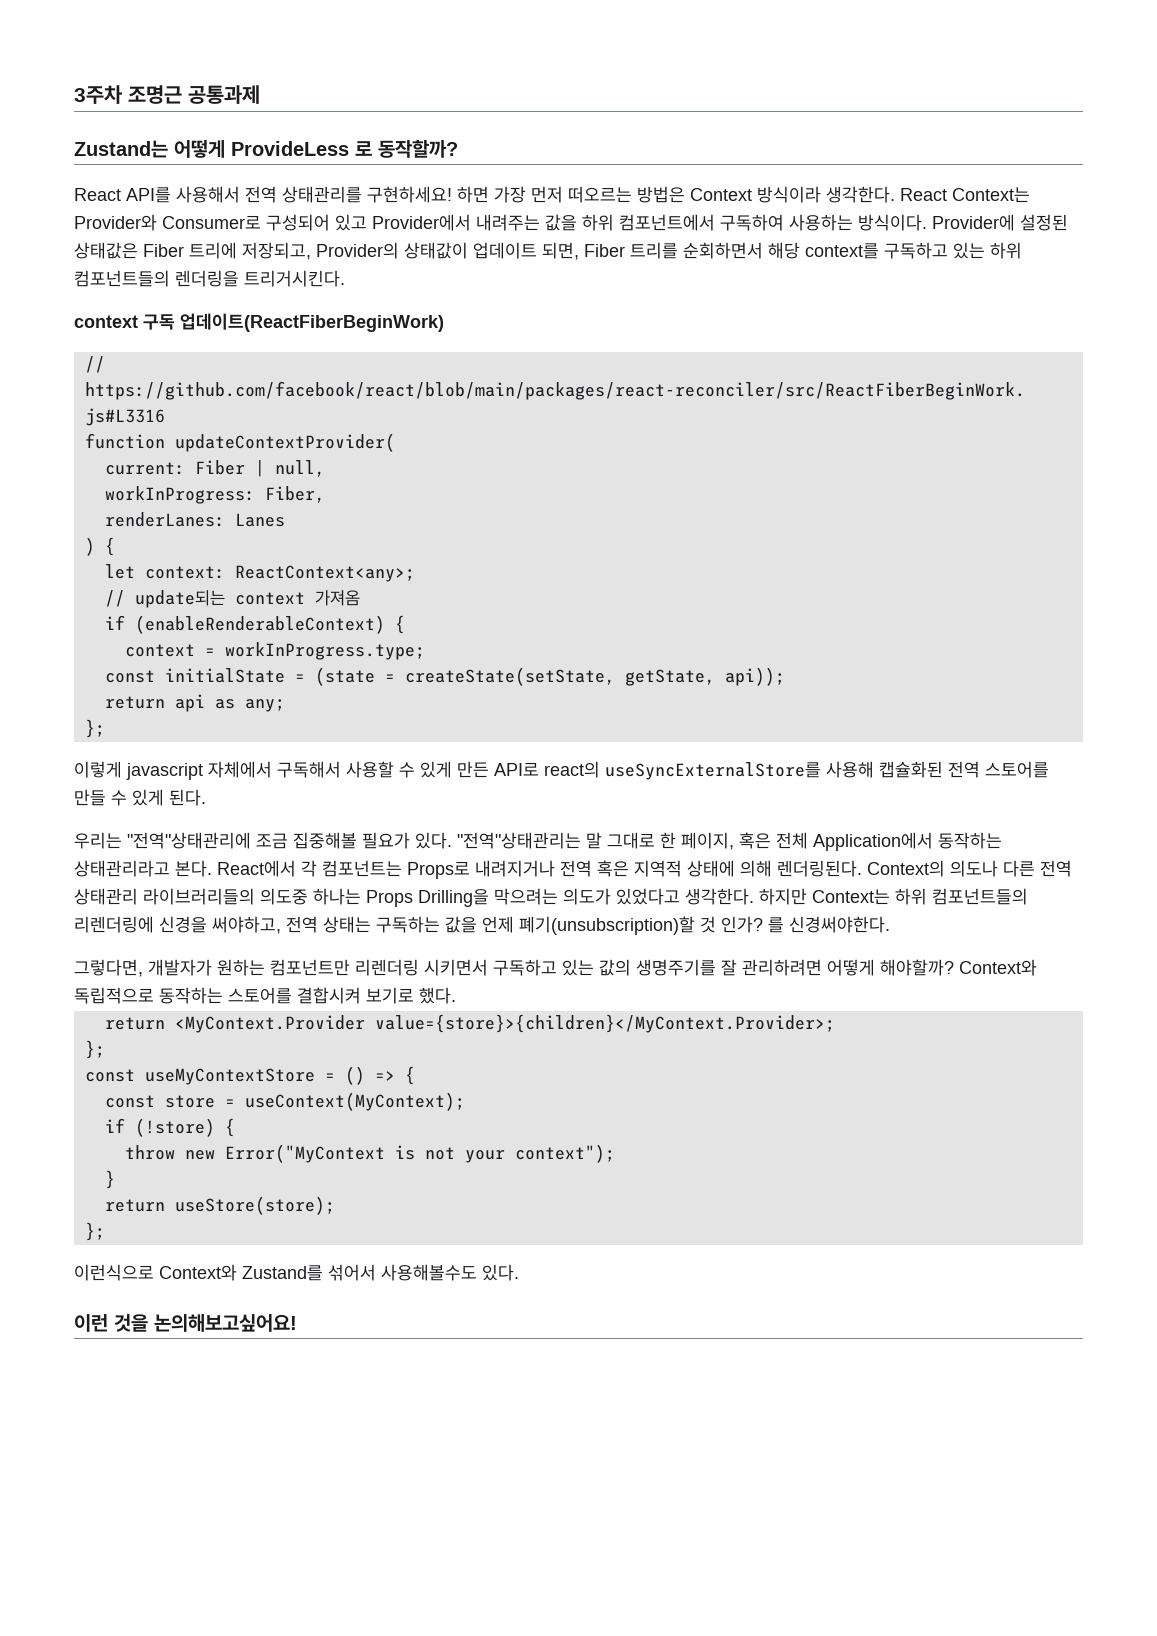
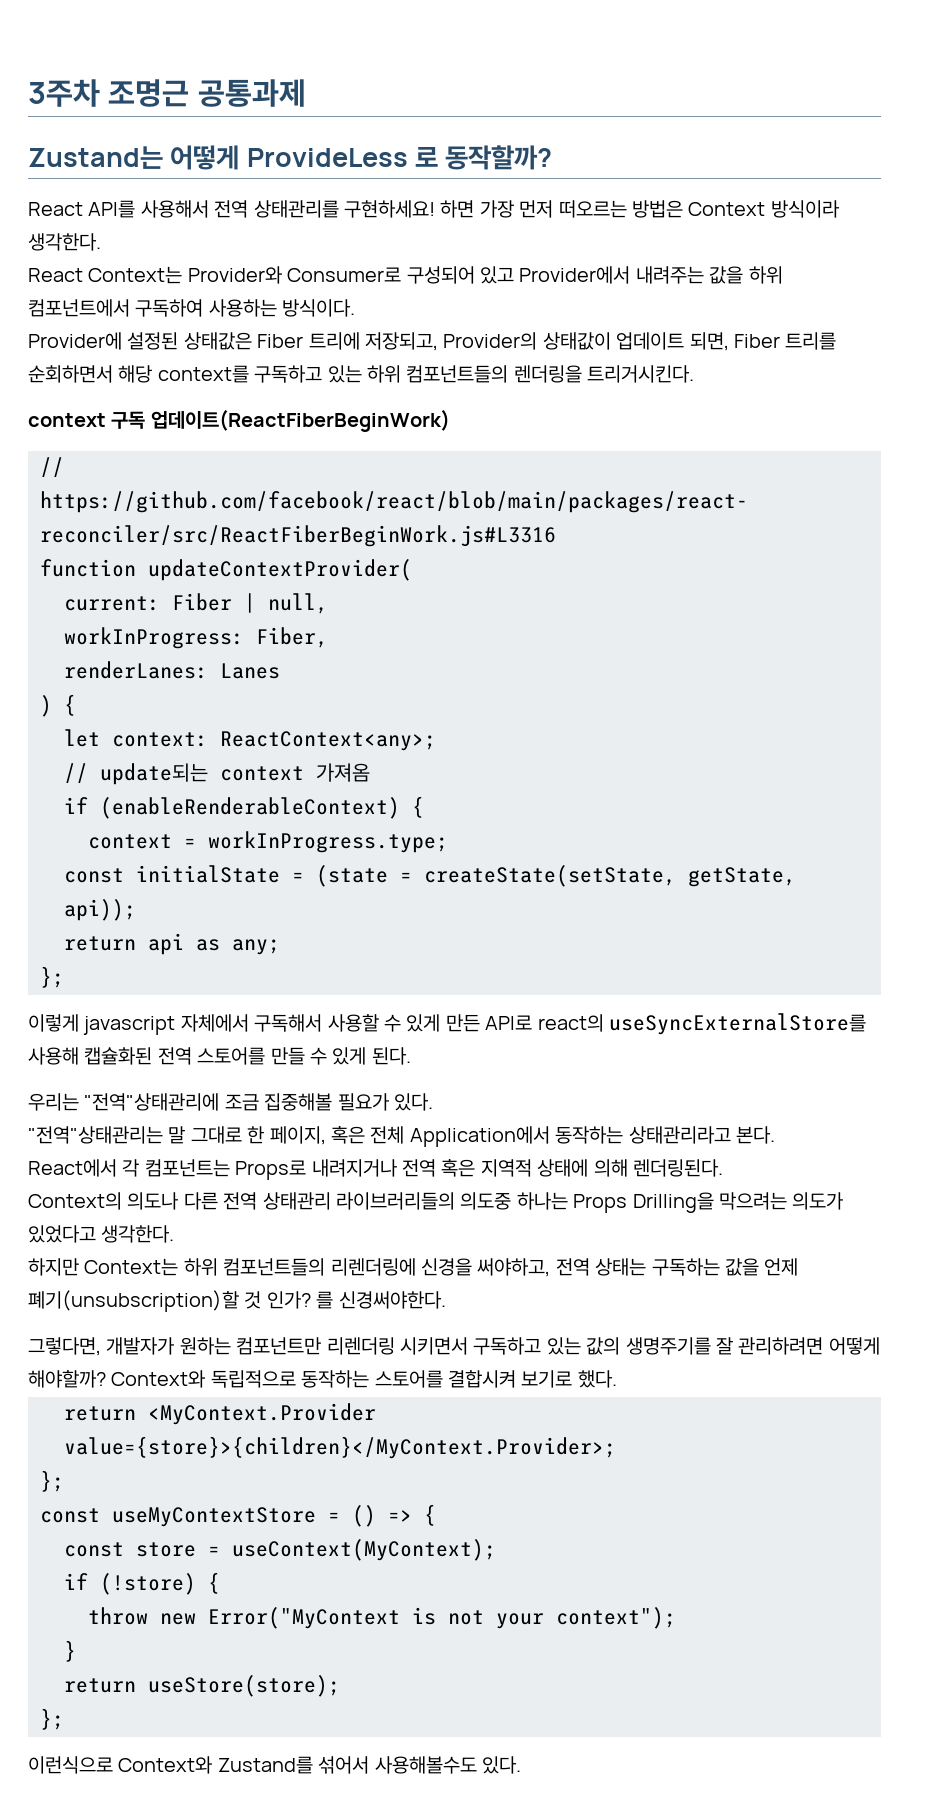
- 하면 가장 먼저 떠오르는 방법은 Context 방식이라 생각한다. React Context는 Provider와 Consumer로 구성되어 있고 Provider에서 내려주는 값을 하위 컴포넌트에서 구독하여 사용하는 방식이다. Provider에 설정된 상태값은 Fiber 트리에 저장되고, Provider의 상태값이 업데이트 되면, Fiber 트리를 순회하면서 해당 context를 구독하고 있는 하위 컴포넌트들의 렌더링을 트리거시킨다.
+ 하면 가장 먼저 떠오르는 방법은 Context 방식이라 생각한다.
+ React Context는 Provider와 Consumer로 구성되어 있고 Provider에서 내려주는 값을 하위 컴포넌트에서 구독하여 사용하는 방식이다.
+ Provider에 설정된 상태값은 Fiber 트리에 저장되고, Provider의 상태값이 업데이트 되면, Fiber 트리를 순회하면서 해당 context를 구독하고 있는 하위 컴포넌트들의 렌더링을 트리거시킨다.
- 우리는 "전역"상태관리에 조금 집중해볼 필요가 있다. "전역"상태관리는 말 그대로 한 페이지, 혹은 전체 Application에서 동작하는 상태관리라고 본다. React에서 각 컴포넌트는 Props로 내려지거나 전역 혹은 지역적 상태에 의해 렌더링된다. Context의 의도나 다른 전역 상태관리 라이브러리들의 의도중 하나는 Props Drilling을 막으려는 의도가 있었다고 생각한다. 하지만 Context는 하위 컴포넌트들의 리렌더링에 신경을 써야하고, 전역 상태는 구독하는 값을 언제 폐기(unsubscription)할 것 인가?
+ 우리는 "전역"상태관리에 조금 집중해볼 필요가 있다.
+ "전역"상태관리는 말 그대로 한 페이지, 혹은 전체 Application에서 동작하는 상태관리라고 본다.
+ React에서 각 컴포넌트는 Props로 내려지거나 전역 혹은 지역적 상태에 의해 렌더링된다.
+ Context의 의도나 다른 전역 상태관리 라이브러리들의 의도중 하나는 Props Drilling을 막으려는 의도가 있었다고 생각한다.
+ 하지만 Context는 하위 컴포넌트들의 리렌더링에 신경을 써야하고, 전역 상태는 구독하는 값을 언제 폐기(unsubscription)할 것 인가?
- 이런 것을 논의해보고싶어요!

